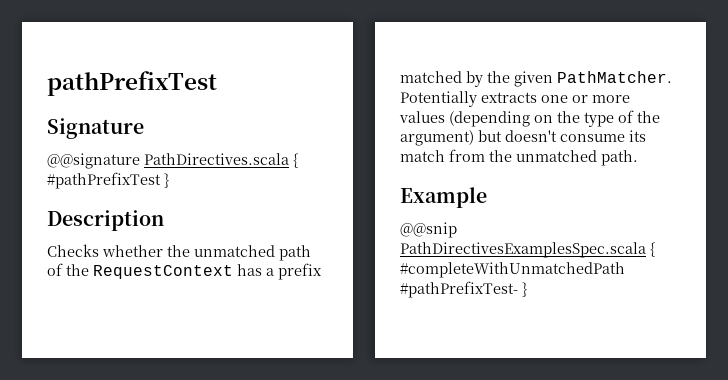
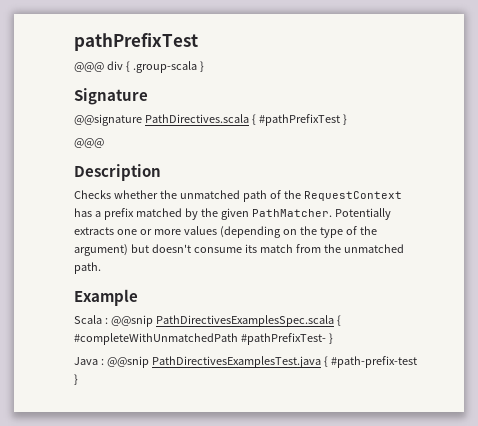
+ @@@ div { .group-scala }
  @@signature PathDirectives.scala { #pathPrefixTest }
+ @@@
- @@snip PathDirectivesExamplesSpec.scala { #completeWithUnmatchedPath #pathPrefixTest- }
+ Scala : @@snip PathDirectivesExamplesSpec.scala { #completeWithUnmatchedPath #pathPrefixTest- }
+ Java : @@snip PathDirectivesExamplesTest.java { #path-prefix-test }

